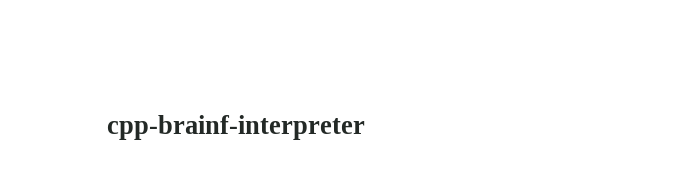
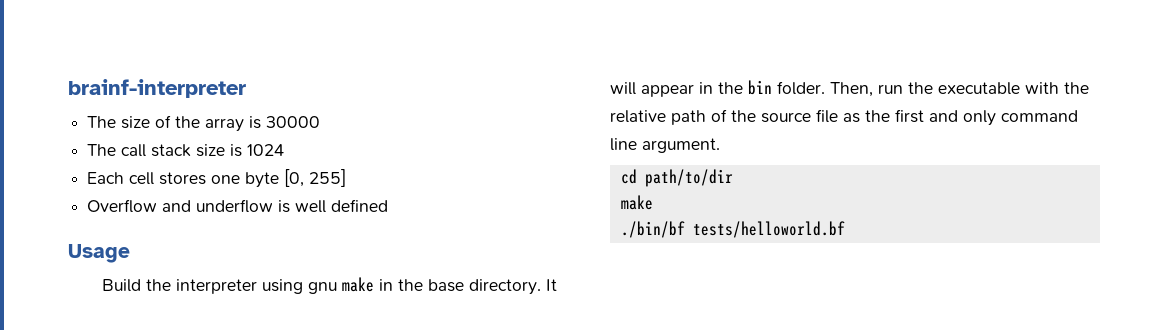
- cpp-brainf-interpreter
+ brainf-interpreter
+ The size of the array is 30000
+ The call stack size is 1024
+ Each cell stores one byte [0, 255]
+ Overflow and underflow is well defined
+ Usage
+ Build the interpreter using gnu make in the base directory. It will appear in the bin folder. Then, run the executable with the relative path of the source file as the first and only command line argument.
+ cd path/to/dir
+ make
+ ./bin/bf tests/helloworld.bf

